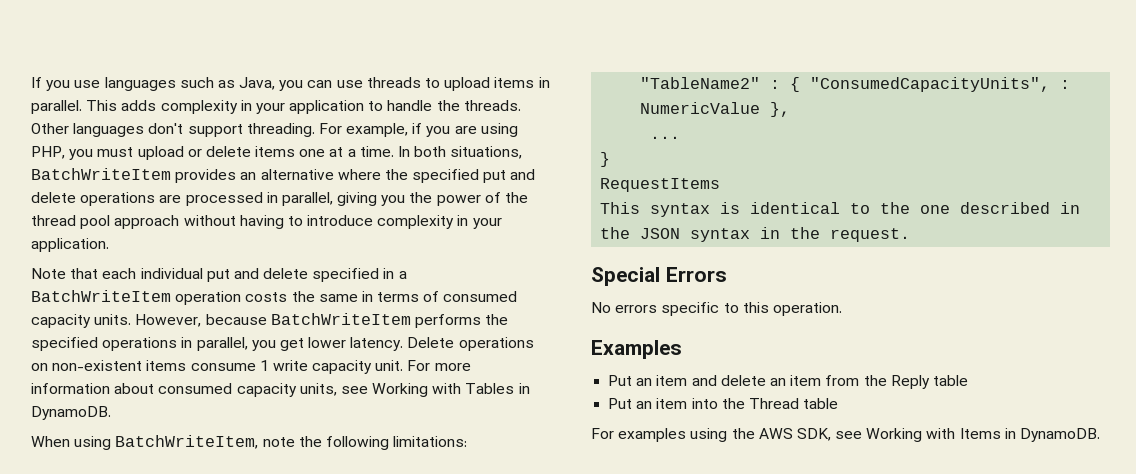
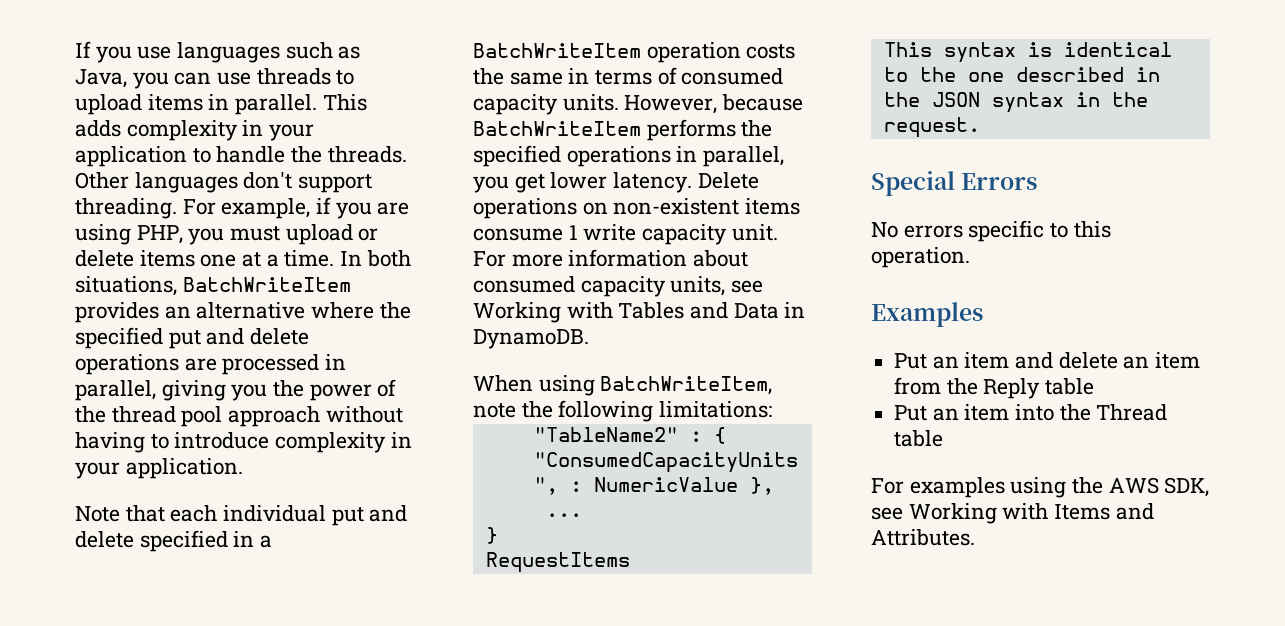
- For more information about consumed capacity units, see Working with Tables in DynamoDB.
+ For more information about consumed capacity units, see Working with Tables and Data in DynamoDB.
- For examples using the AWS SDK, see Working with Items in DynamoDB.
+ For examples using the AWS SDK, see Working with Items and Attributes.

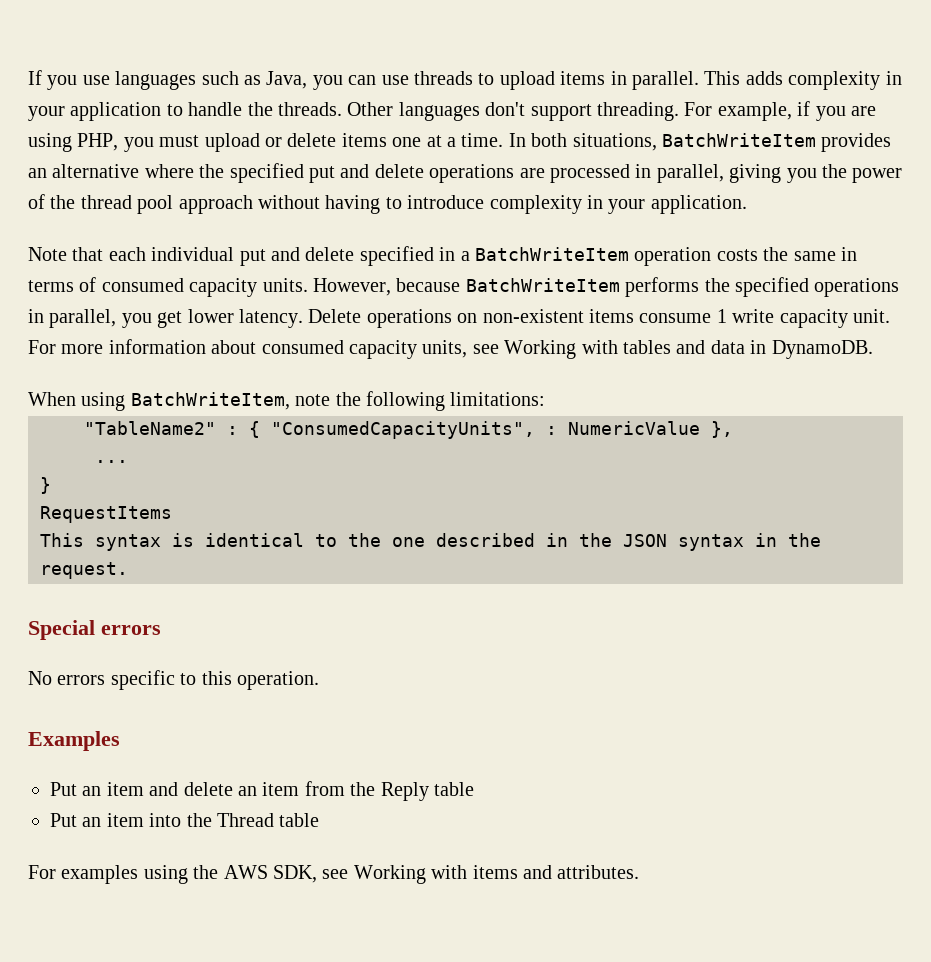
- For more information about consumed capacity units, see Working with Tables and Data in DynamoDB.
+ For more information about consumed capacity units, see Working with tables and data in DynamoDB.
- Special Errors
+ Special errors
- For examples using the AWS SDK, see Working with Items and Attributes.
+ For examples using the AWS SDK, see Working with items and attributes.

